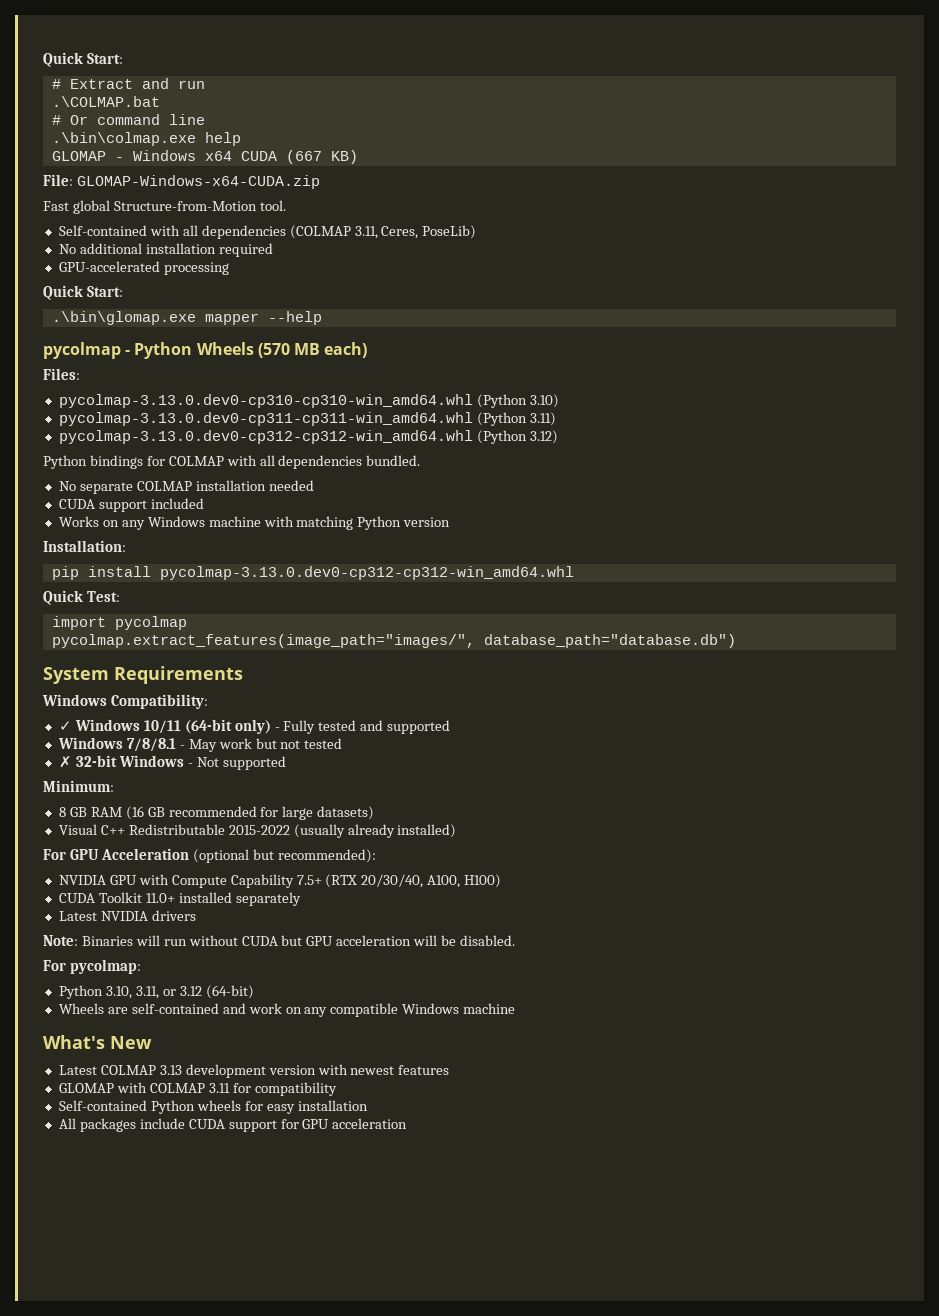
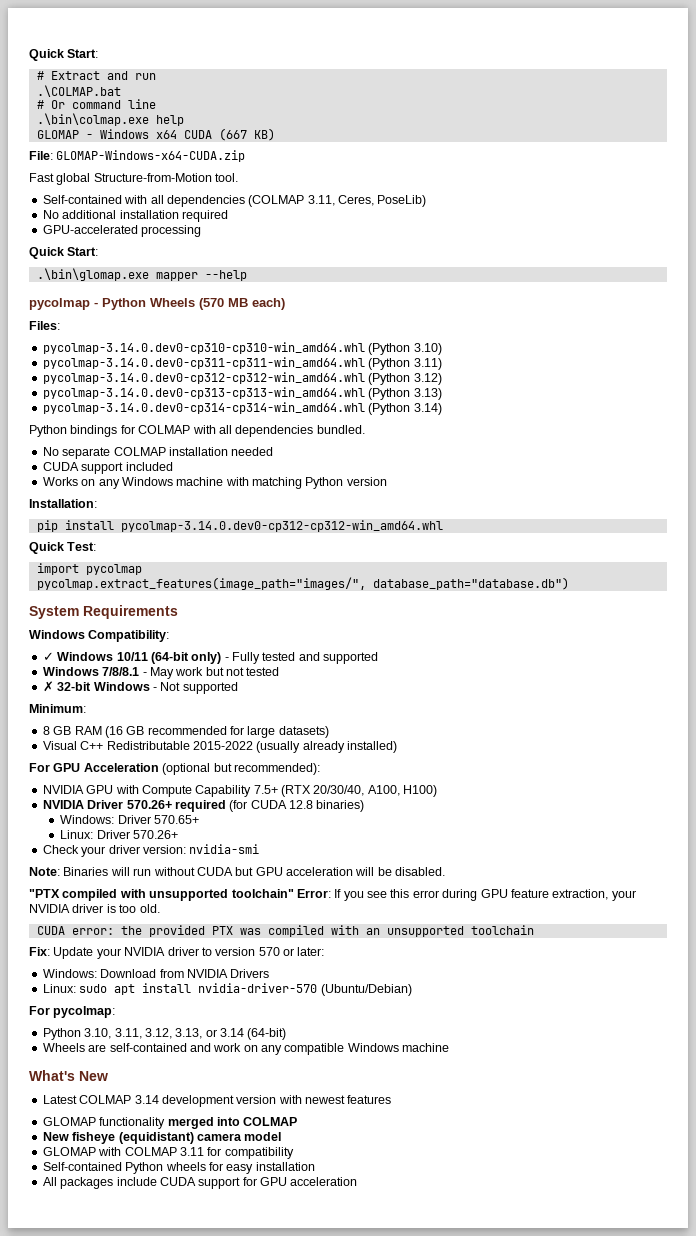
- pycolmap-3.13.0.dev0-cp310-cp310-win_amd64.whl (Python 3.10)
+ pycolmap-3.14.0.dev0-cp310-cp310-win_amd64.whl (Python 3.10)
- pycolmap-3.13.0.dev0-cp311-cp311-win_amd64.whl (Python 3.11)
+ pycolmap-3.14.0.dev0-cp311-cp311-win_amd64.whl (Python 3.11)
- pycolmap-3.13.0.dev0-cp312-cp312-win_amd64.whl (Python 3.12)
+ pycolmap-3.14.0.dev0-cp312-cp312-win_amd64.whl (Python 3.12)
+ pycolmap-3.14.0.dev0-cp313-cp313-win_amd64.whl (Python 3.13)
+ pycolmap-3.14.0.dev0-cp314-cp314-win_amd64.whl (Python 3.14)
- pip install pycolmap-3.13.0.dev0-cp312-cp312-win_amd64.whl
+ pip install pycolmap-3.14.0.dev0-cp312-cp312-win_amd64.whl
- CUDA Toolkit 11.0+ installed separately
- Latest NVIDIA drivers
+ NVIDIA Driver 570.26+ required (for CUDA 12.8 binaries)
+ Windows: Driver 570.65+
+ Linux: Driver 570.26+
+ Check your driver version: nvidia-smi
+ "PTX compiled with unsupported toolchain" Error: If you see this error during GPU feature extraction, your NVIDIA driver is too old.
+ CUDA error: the provided PTX was compiled with an unsupported toolchain
+ Fix: Update your NVIDIA driver to version 570 or later:
+ Windows: Download from NVIDIA Drivers
+ Linux: sudo apt install nvidia-driver-570 (Ubuntu/Debian)
- Python 3.10, 3.11, or 3.12 (64-bit)
+ Python 3.10, 3.11, 3.12, 3.13, or 3.14 (64-bit)
- Latest COLMAP 3.13 development version with newest features
+ Latest COLMAP 3.14 development version with newest features
+ GLOMAP functionality merged into COLMAP
+ New fisheye (equidistant) camera model

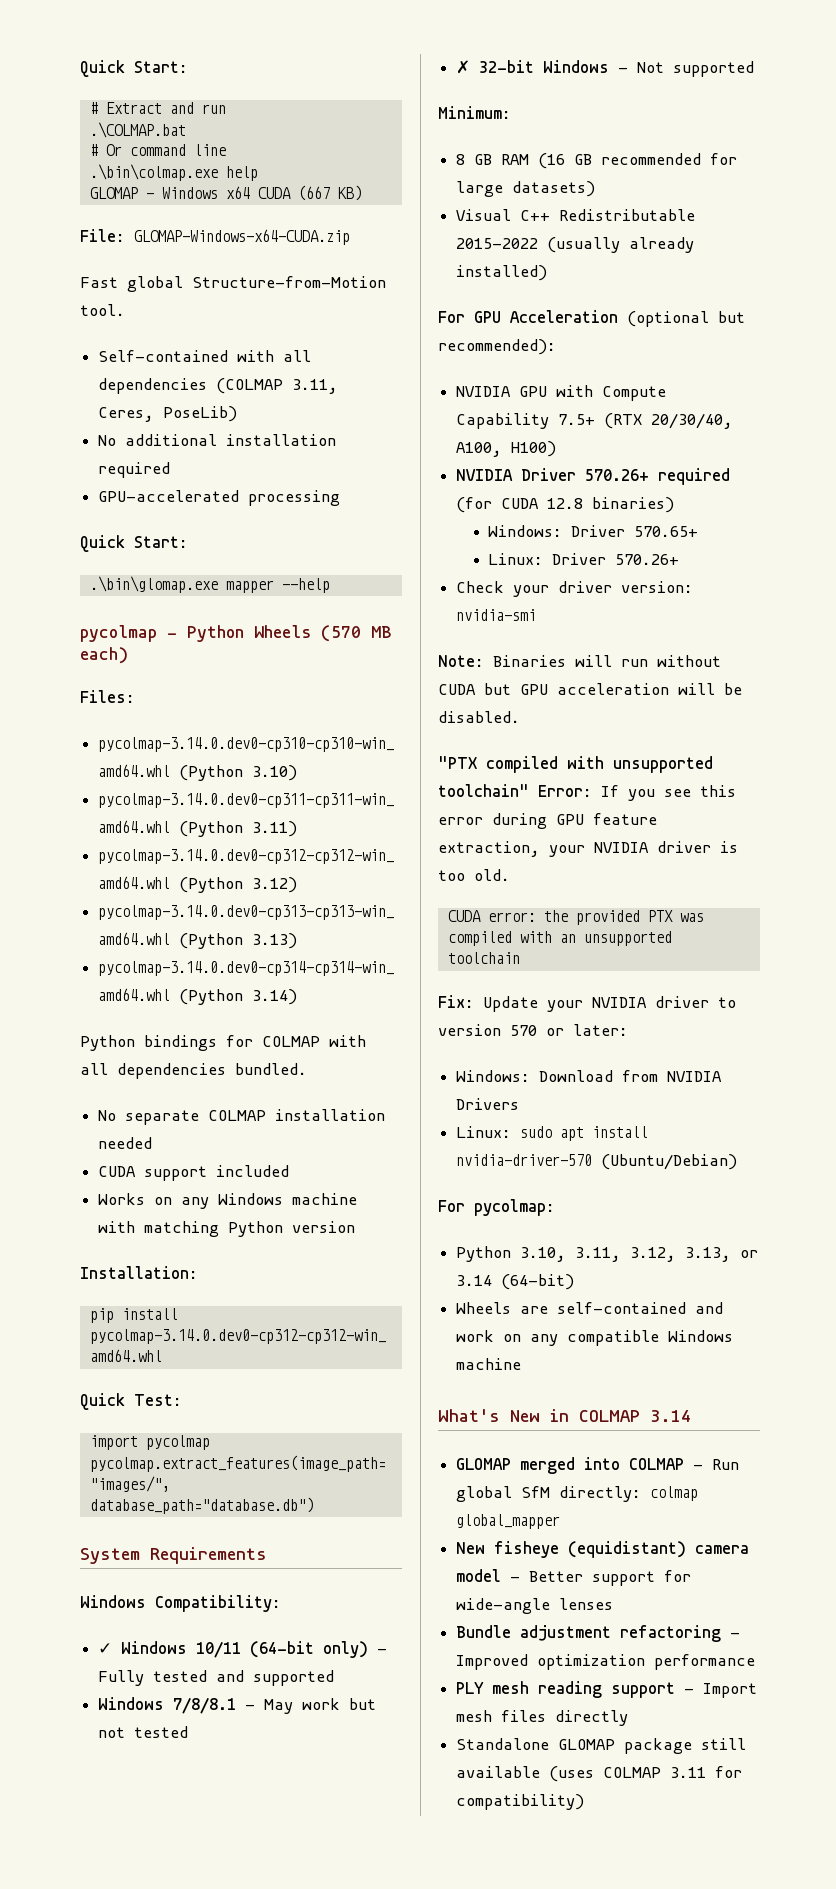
- What's New
- Latest COLMAP 3.14 development version with newest features
- GLOMAP functionality merged into COLMAP
+ What's New in COLMAP 3.14
+ GLOMAP merged into COLMAP - Run global SfM directly: colmap global_mapper
- New fisheye (equidistant) camera model
- GLOMAP with COLMAP 3.11 for compatibility
- Self-contained Python wheels for easy installation
- All packages include CUDA support for GPU acceleration
+ New fisheye (equidistant) camera model - Better support for wide-angle lenses
+ Bundle adjustment refactoring - Improved optimization performance
+ PLY mesh reading support - Import mesh files directly
+ Standalone GLOMAP package still available (uses COLMAP 3.11 for compatibility)

